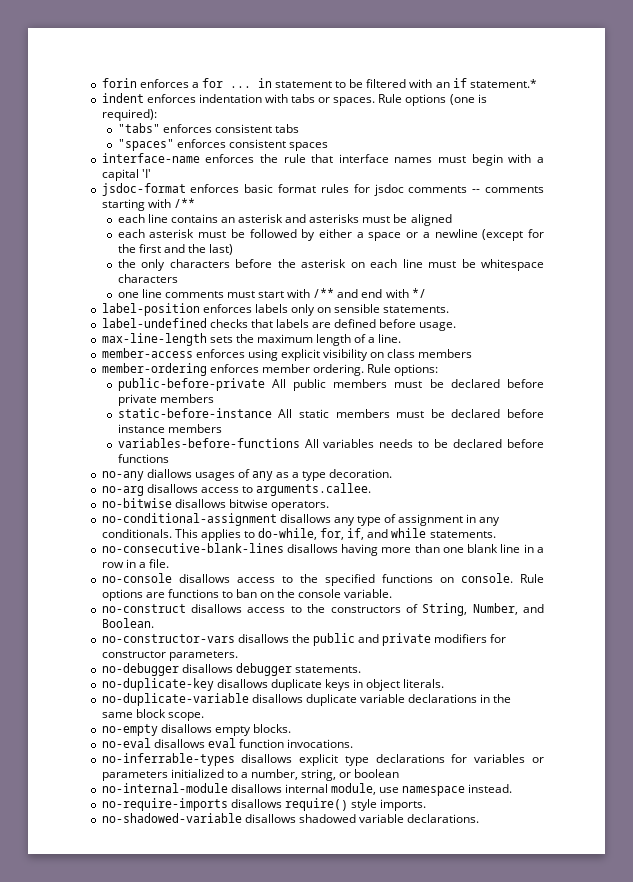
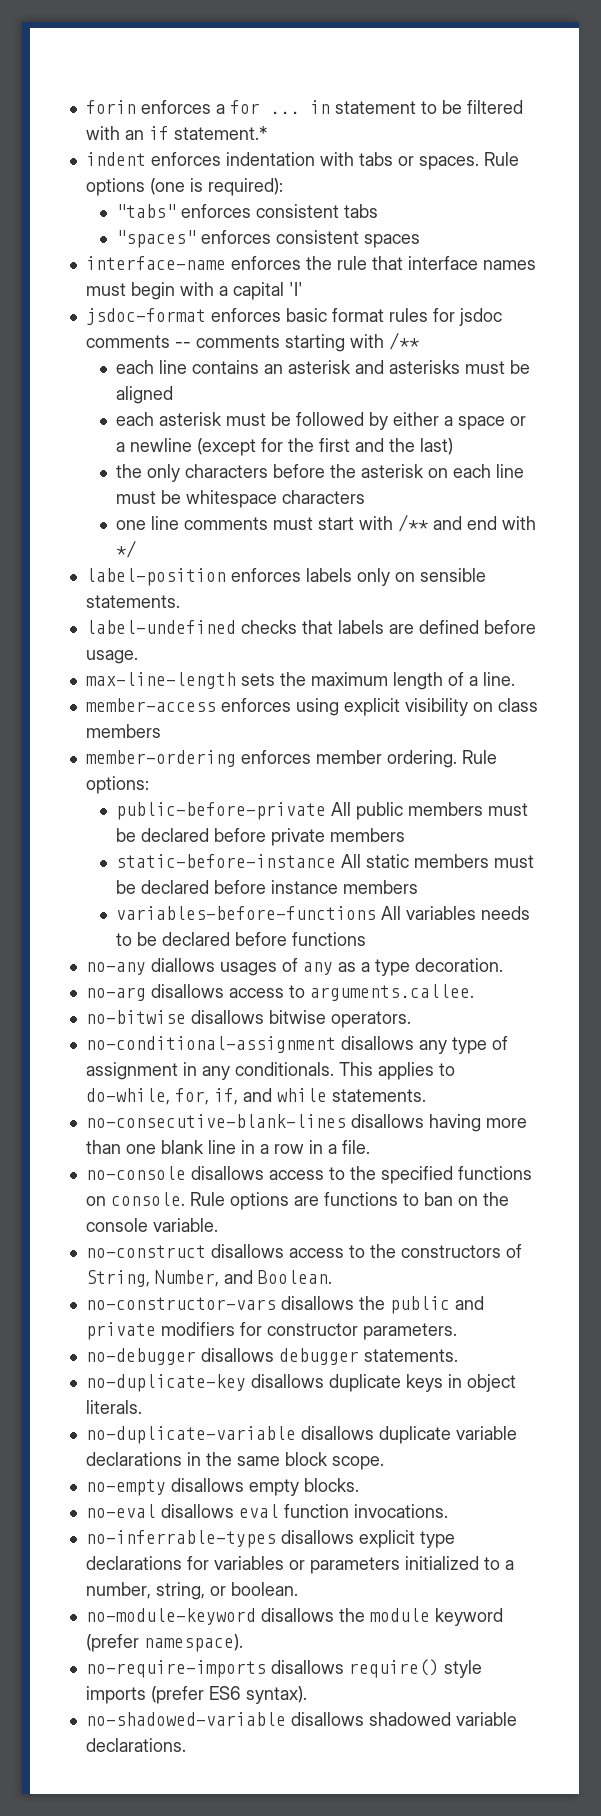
- no-inferrable-types disallows explicit type declarations for variables or parameters initialized to a number, string, or boolean
- no-internal-module disallows internal module, use namespace instead.
+ no-inferrable-types disallows explicit type declarations for variables or parameters initialized to a number, string, or boolean.
+ no-module-keyword disallows the module keyword (prefer namespace).
- no-require-imports disallows require() style imports.
+ no-require-imports disallows require() style imports (prefer ES6 syntax).

